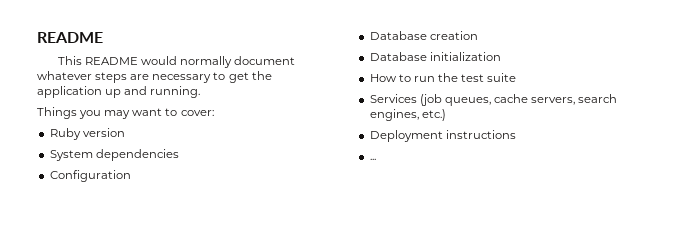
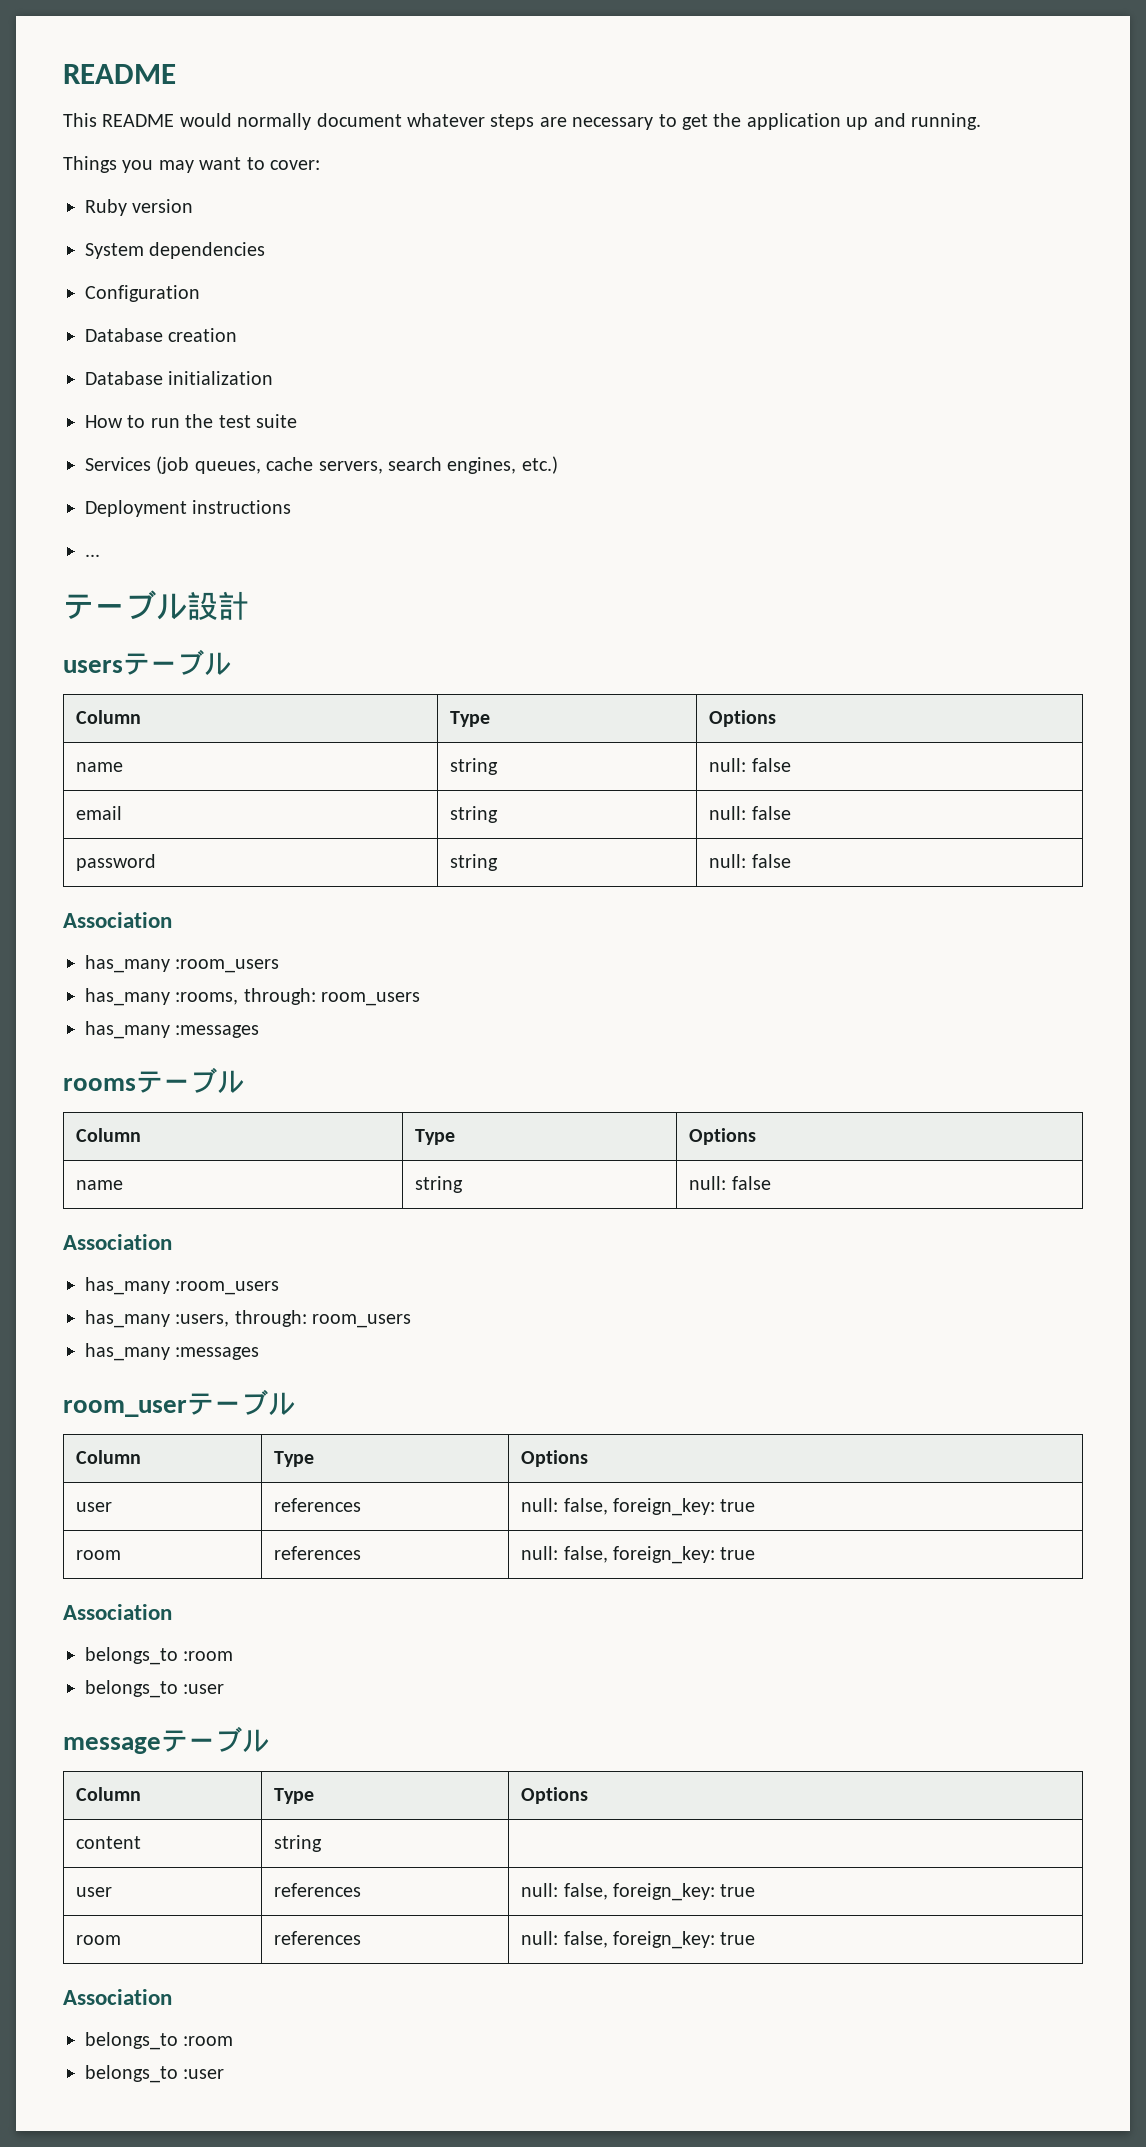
+ テーブル設計
+ usersテーブル
+ Column | Type | Options
+ name | string | null: false
+ email | string | null: false
+ password | string | null: false
+ Association
+ has_many :room_users
+ has_many :rooms, through: room_users
+ has_many :messages
+ roomsテーブル
+ Column | Type | Options
+ name | string | null: false
+ Association
+ has_many :room_users
+ has_many :users, through: room_users
+ has_many :messages
+ room_userテーブル
+ Column | Type | Options
+ user | references | null: false, foreign_key: true
+ room | references | null: false, foreign_key: true
+ Association
+ belongs_to :room
+ belongs_to :user
+ messageテーブル
+ Column | Type | Options
+ content | string |
+ user | references | null: false, foreign_key: true
+ room | references | null: false, foreign_key: true
+ Association
+ belongs_to :room
+ belongs_to :user

